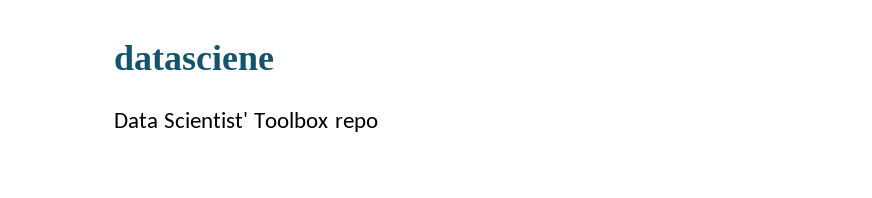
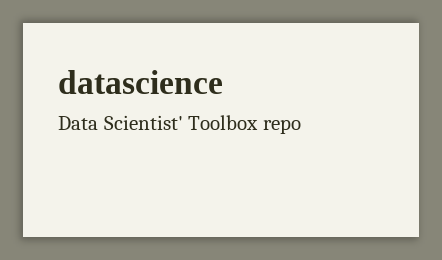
- datasciene
+ datascience

